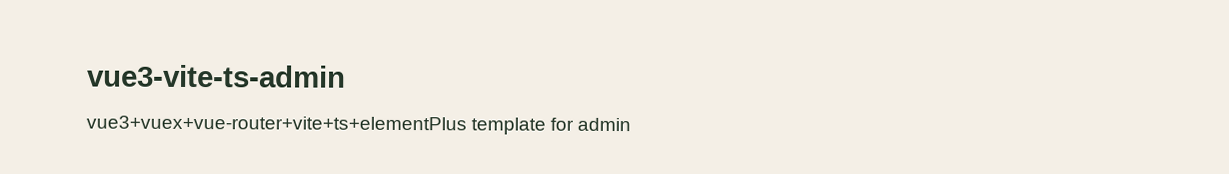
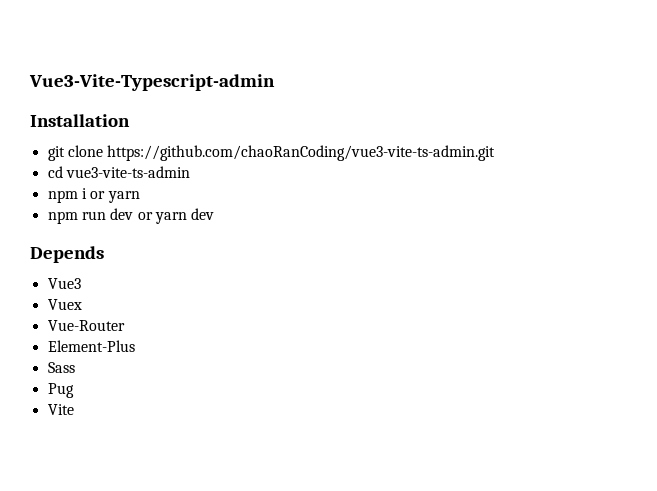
- vue3-vite-ts-admin
- vue3+vuex+vue-router+vite+ts+elementPlus template for admin
+ Vue3-Vite-Typescript-admin
+ Installation
+ git clone https://github.com/chaoRanCoding/vue3-vite-ts-admin.git
+ cd vue3-vite-ts-admin
+ npm i or yarn
+ npm run dev or yarn dev
+ Depends
+ Vue3
+ Vuex
+ Vue-Router
+ Element-Plus
+ Sass
+ Pug
+ Vite

